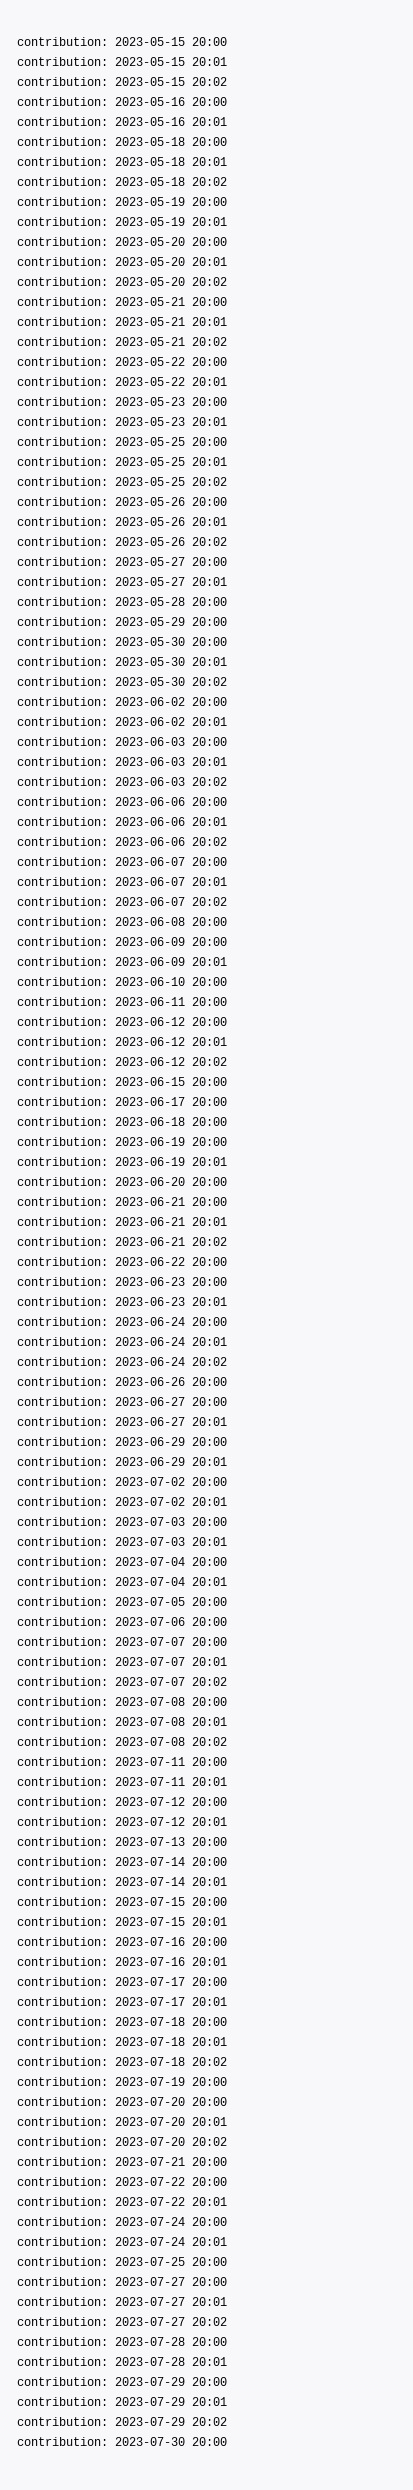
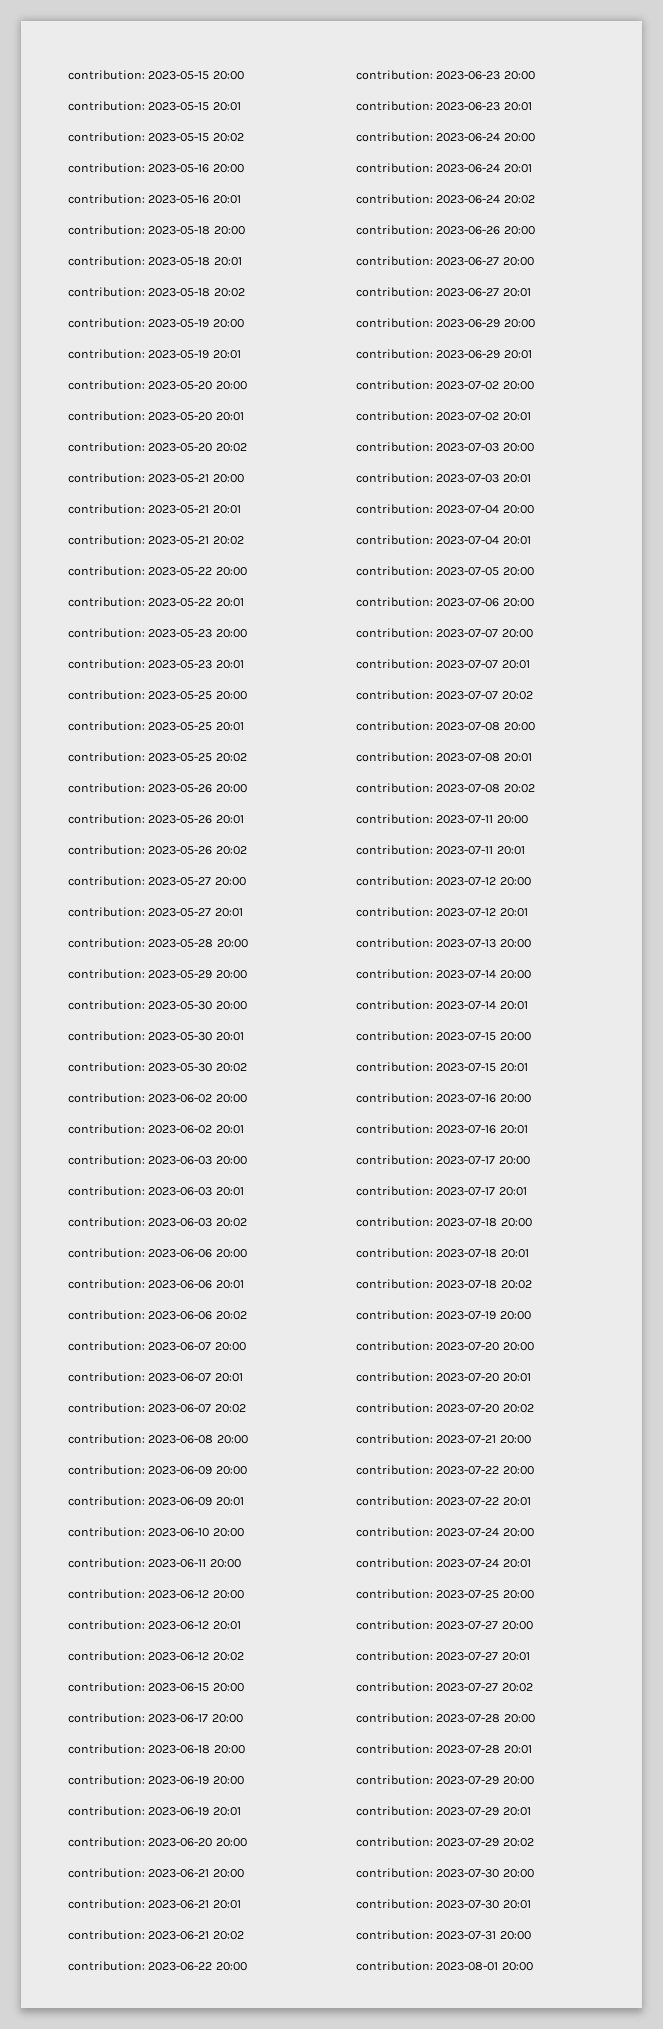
+ contribution: 2023-07-30 20:01
+ contribution: 2023-07-31 20:00
+ contribution: 2023-08-01 20:00

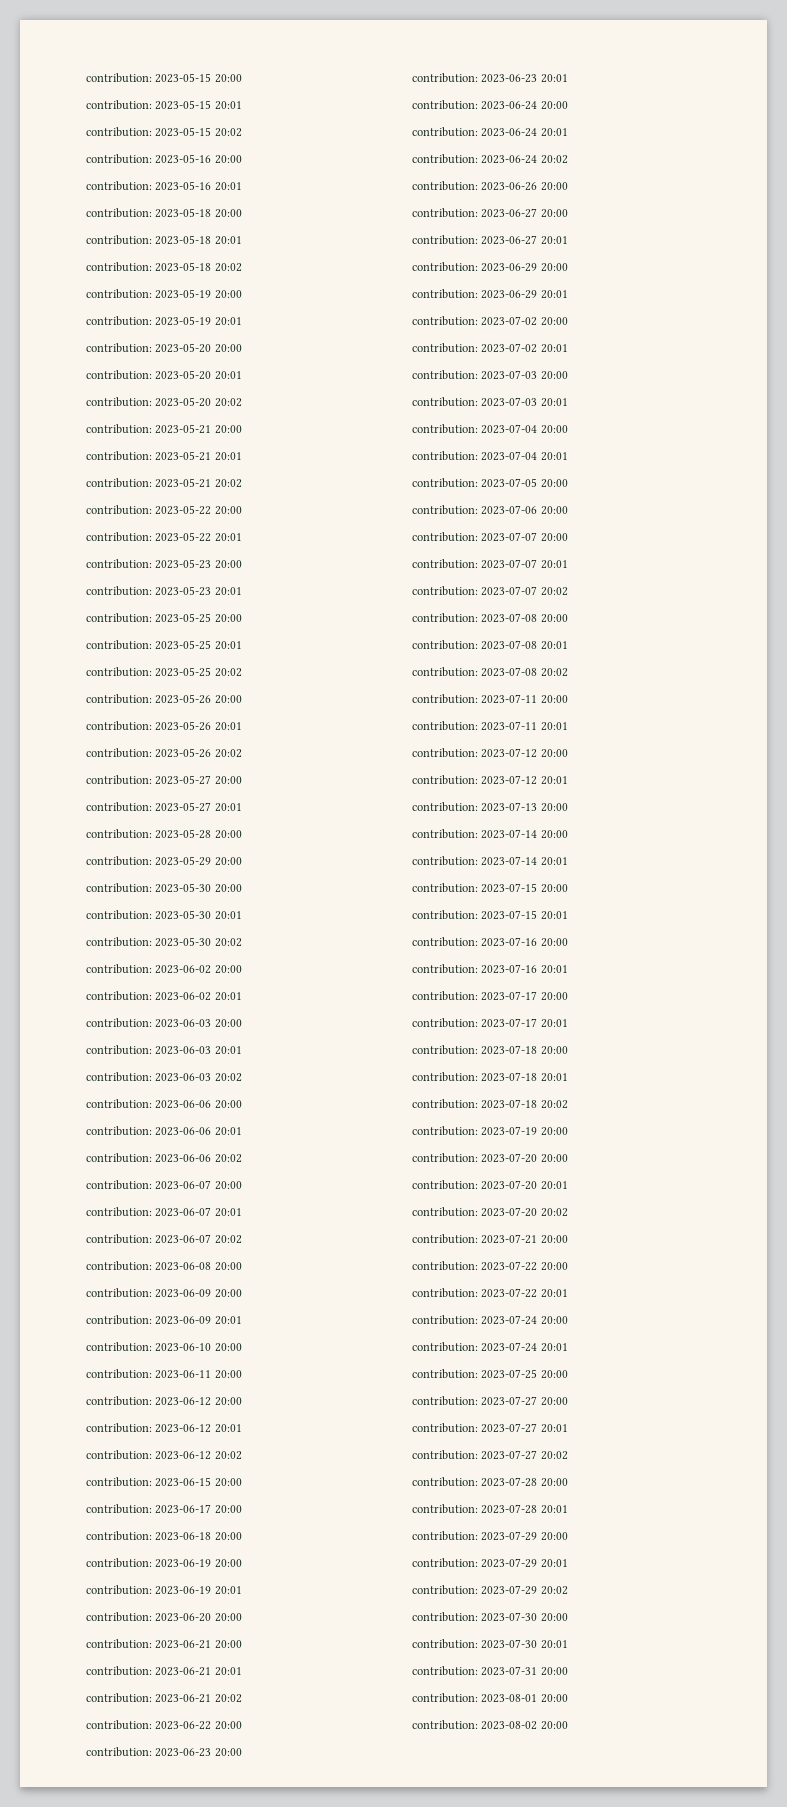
+ contribution: 2023-08-02 20:00

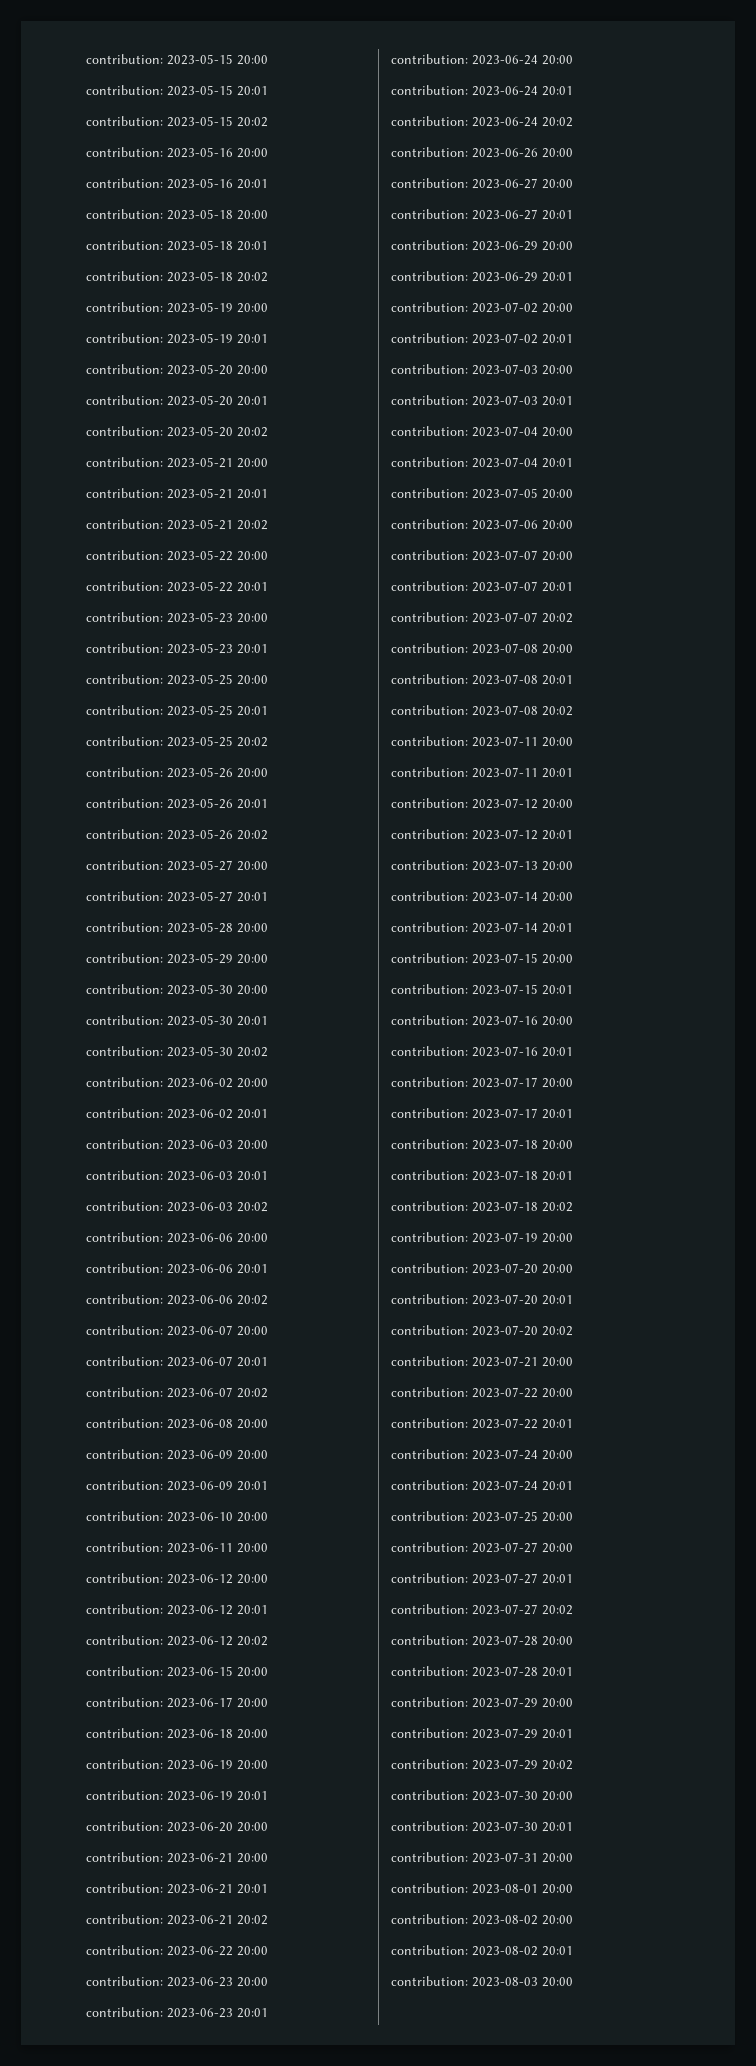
+ contribution: 2023-08-02 20:01
+ contribution: 2023-08-03 20:00

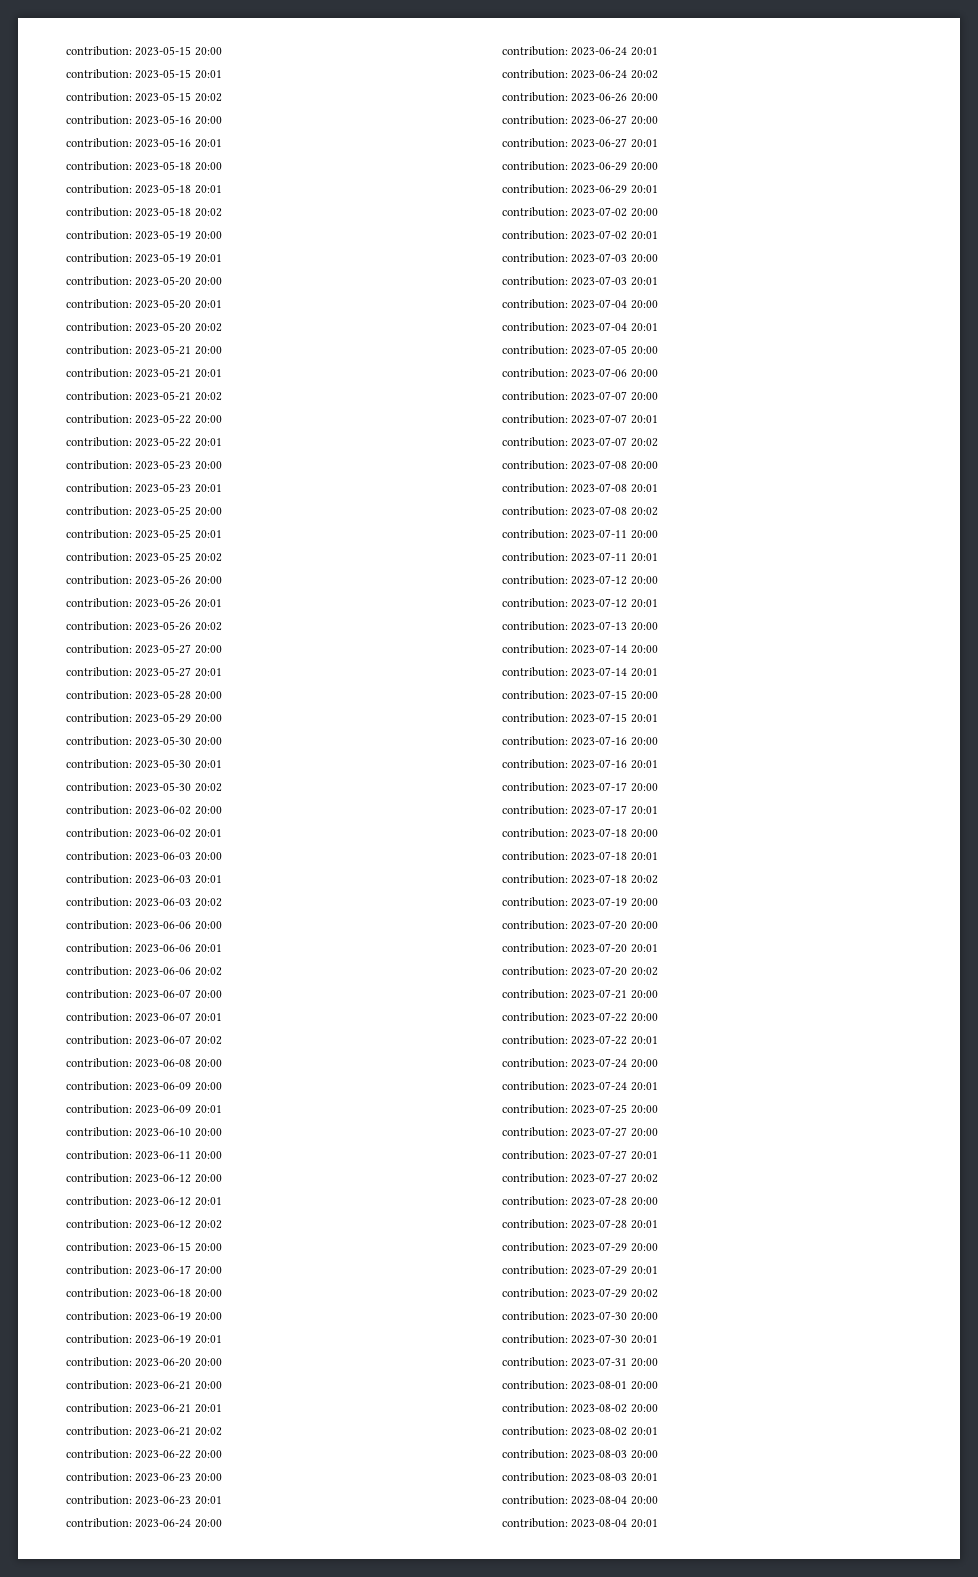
+ contribution: 2023-08-03 20:01
+ contribution: 2023-08-04 20:00
+ contribution: 2023-08-04 20:01

